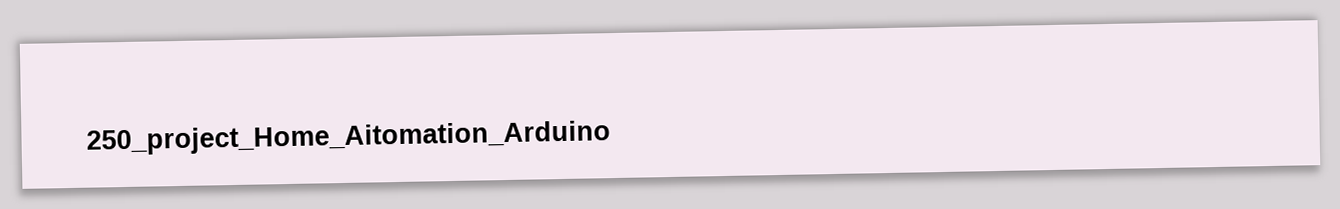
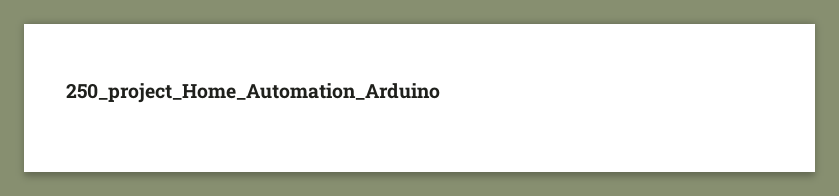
- 250_project_Home_Aitomation_Arduino
+ 250_project_Home_Automation_Arduino

